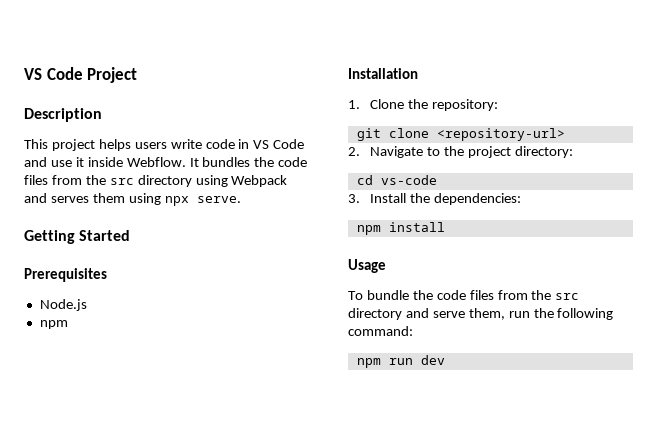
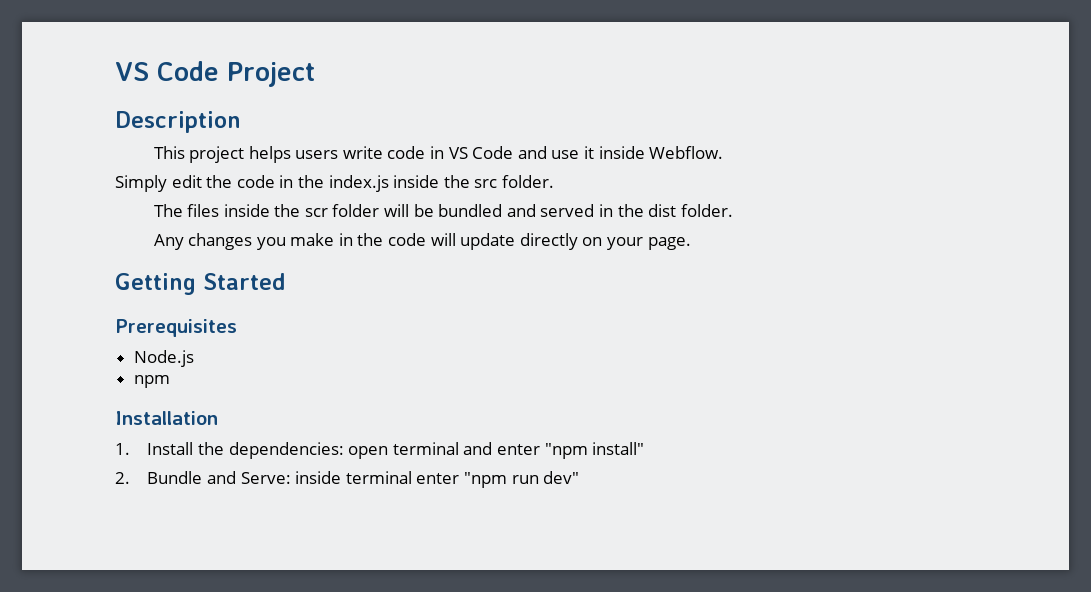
- This project helps users write code in VS Code and use it inside Webflow. It bundles the code files from the src directory using Webpack and serves them using npx serve.
+ This project helps users write code in VS Code and use it inside Webflow.
+ Simply edit the code in the index.js inside the src folder.
+ The files inside the scr folder will be bundled and served in the dist folder.
+ Any changes you make in the code will update directly on your page.
- 1. Clone the repository:
- git clone <repository-url>
- 2. Navigate to the project directory:
- cd vs-code
- 3. Install the dependencies:
- npm install
- Usage
- To bundle the code files from the src directory and serve them, run the following command:
- npm run dev
+ 1. Install the dependencies: open terminal and enter "npm install"
+ 2. Bundle and Serve: inside terminal enter "npm run dev"

